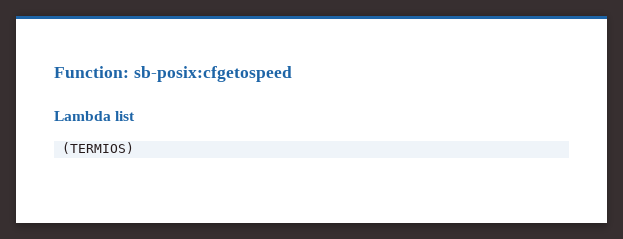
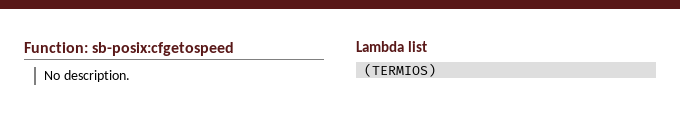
+ No description.

